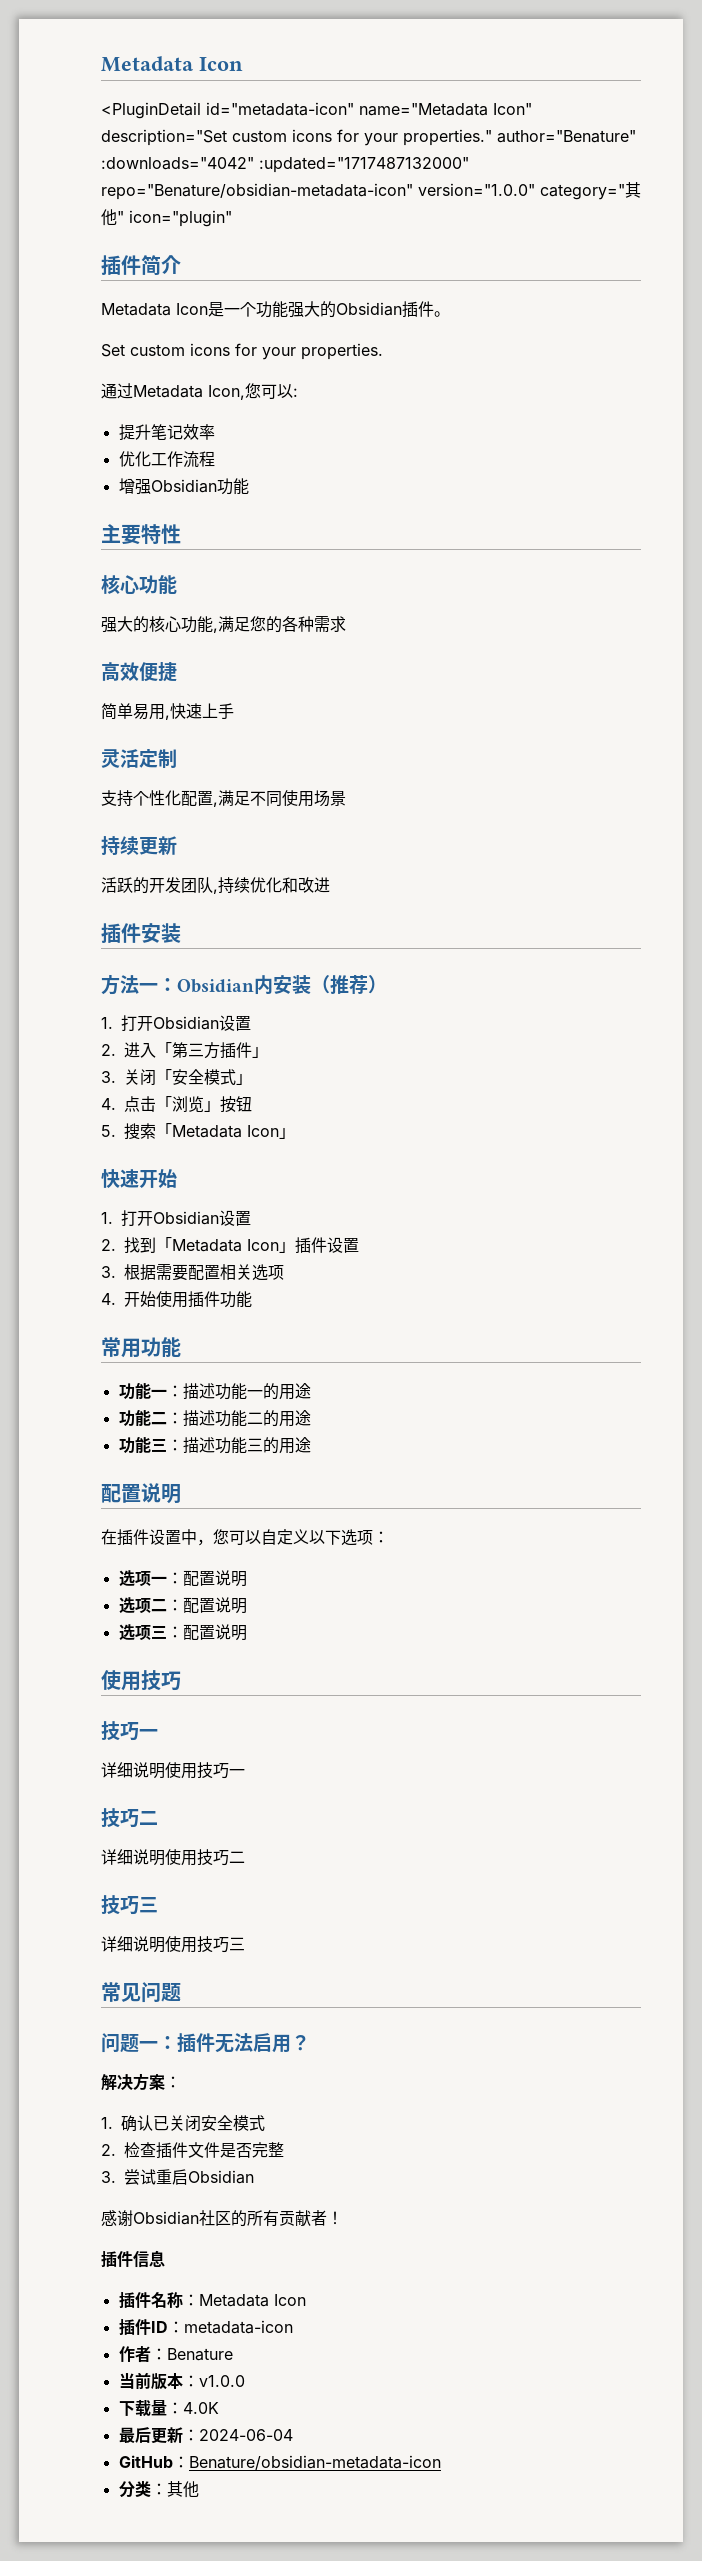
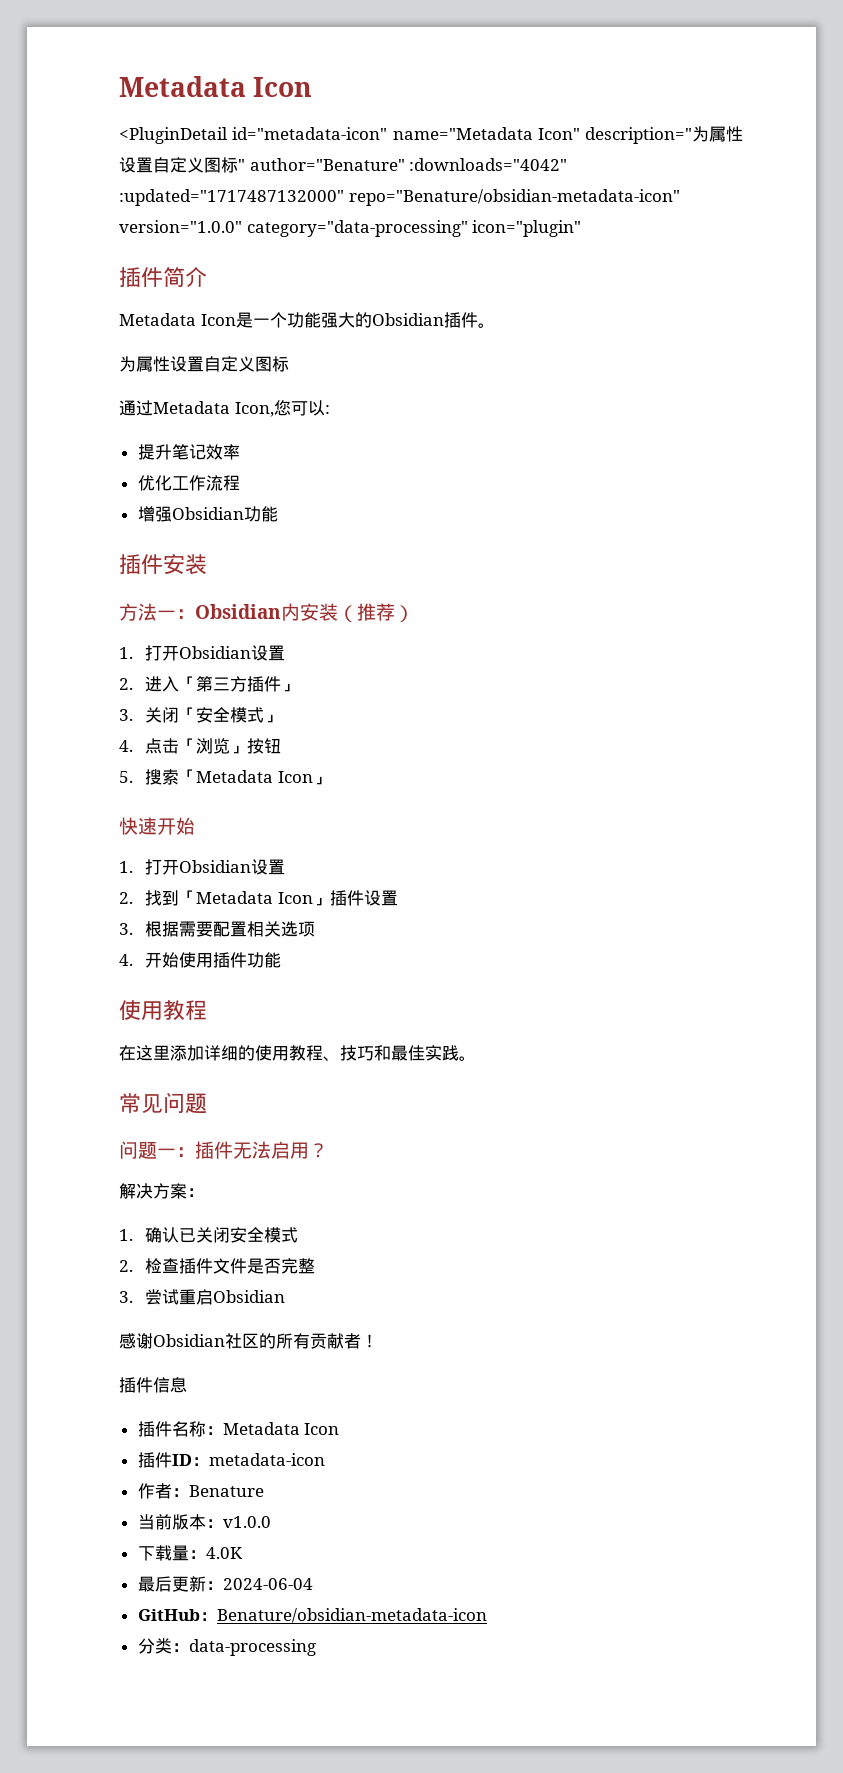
- <PluginDetail id="metadata-icon" name="Metadata Icon" description="Set custom icons for your properties." author="Benature" :downloads="4042" :updated="1717487132000" repo="Benature/obsidian-metadata-icon" version="1.0.0" category="其他" icon="plugin"
+ <PluginDetail id="metadata-icon" name="Metadata Icon" description="为属性设置自定义图标" author="Benature" :downloads="4042" :updated="1717487132000" repo="Benature/obsidian-metadata-icon" version="1.0.0" category="data-processing" icon="plugin"
  Metadata Icon是一个功能强大的Obsidian插件。
- Set custom icons for your properties.
+ 为属性设置自定义图标
- 主要特性
- 核心功能
- 强大的核心功能,满足您的各种需求
- 高效便捷
- 简单易用,快速上手
- 灵活定制
- 支持个性化配置,满足不同使用场景
- 持续更新
- 活跃的开发团队,持续优化和改进
  4.开始使用插件功能
- 常用功能
- 功能一：描述功能一的用途
- 功能二：描述功能二的用途
- 功能三：描述功能三的用途
- 配置说明
- 在插件设置中，您可以自定义以下选项：
- 选项一：配置说明
- 选项二：配置说明
- 选项三：配置说明
- 使用技巧
- 技巧一
- 详细说明使用技巧一
- 技巧二
- 详细说明使用技巧二
- 技巧三
- 详细说明使用技巧三
+ 使用教程
+ 在这里添加详细的使用教程、技巧和最佳实践。
- 分类：其他
+ 分类：data-processing

